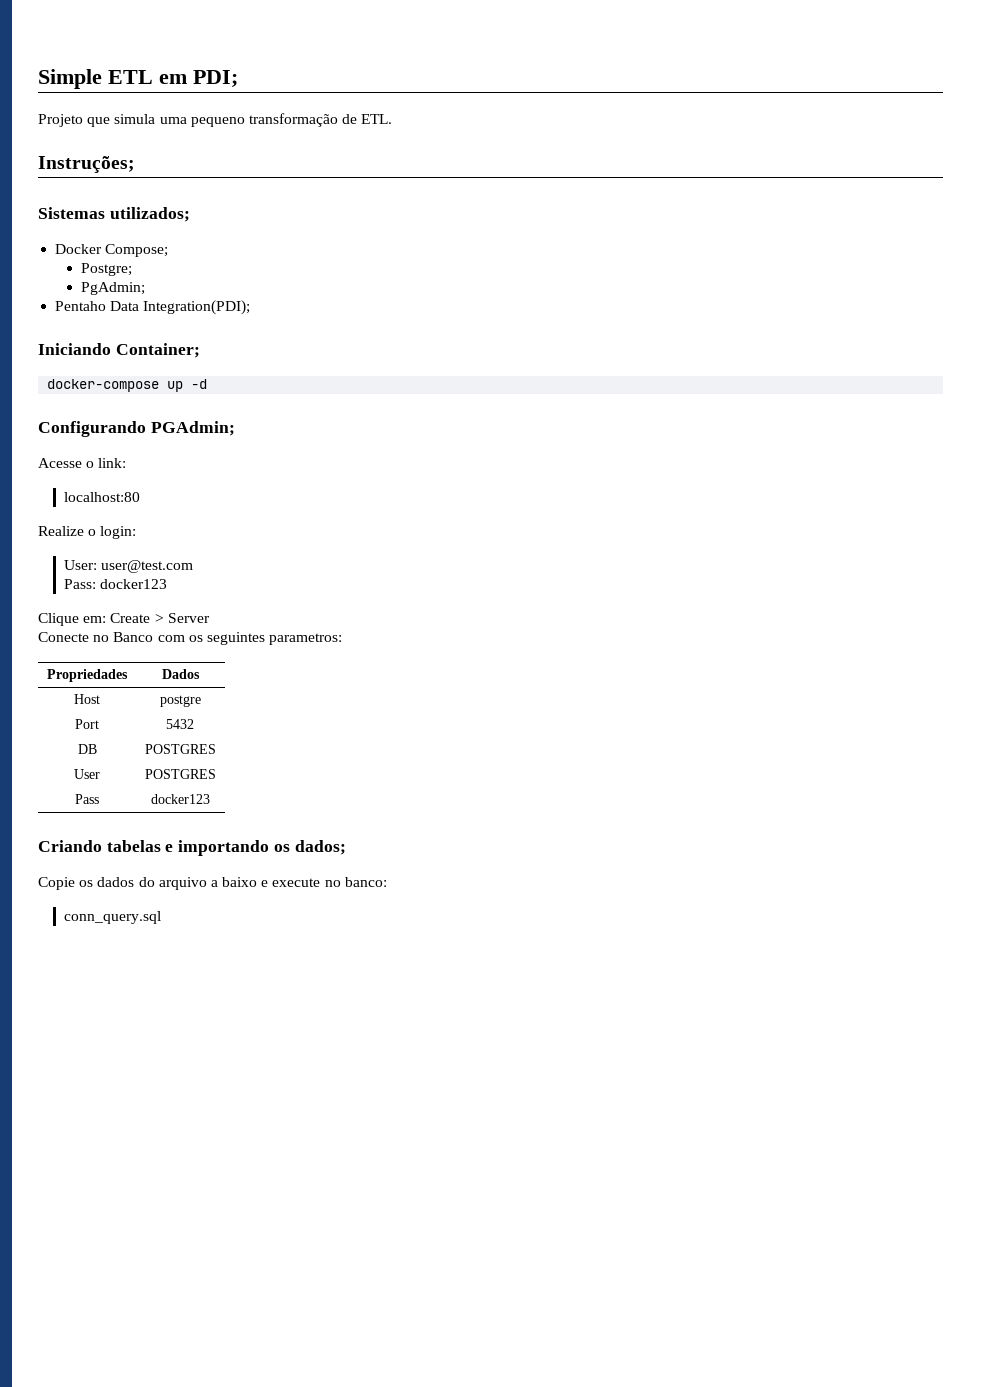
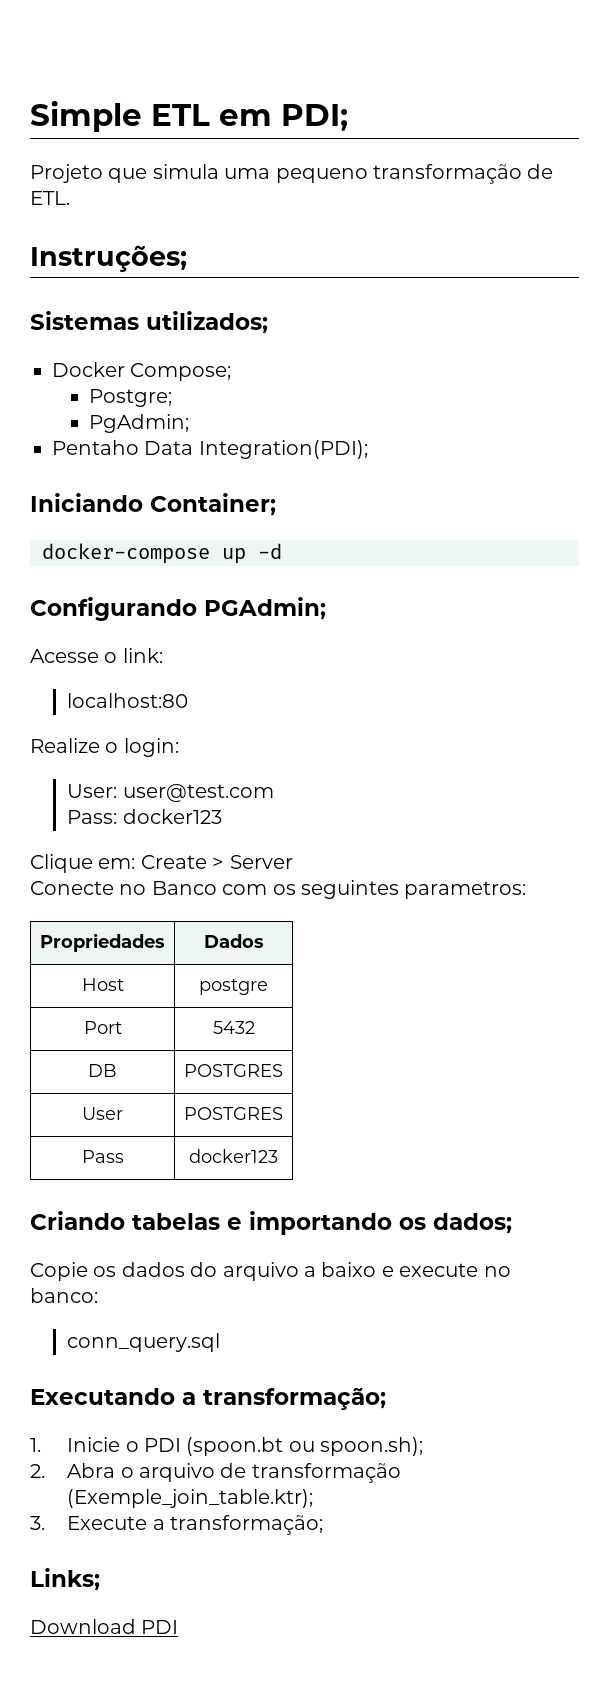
+ Executando a transformação;
+ 1. Inicie o PDI (spoon.bt ou spoon.sh);
+ 2. Abra o arquivo de transformação (Exemple_join_table.ktr);
+ 3. Execute a transformação;
+ Links;
+ Download PDI

